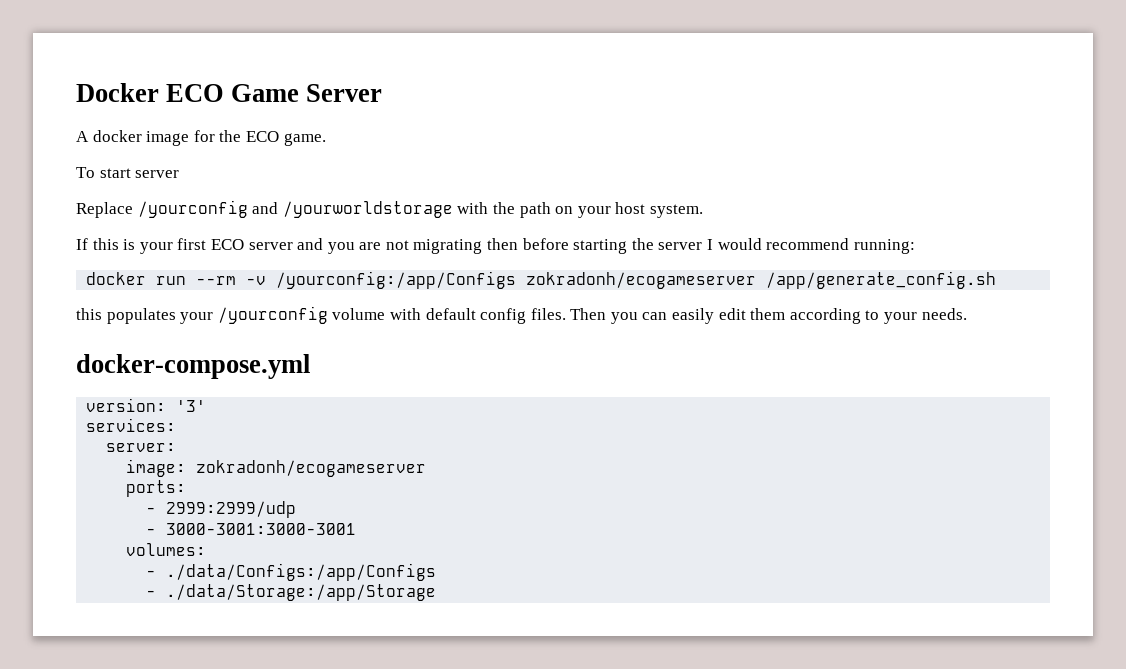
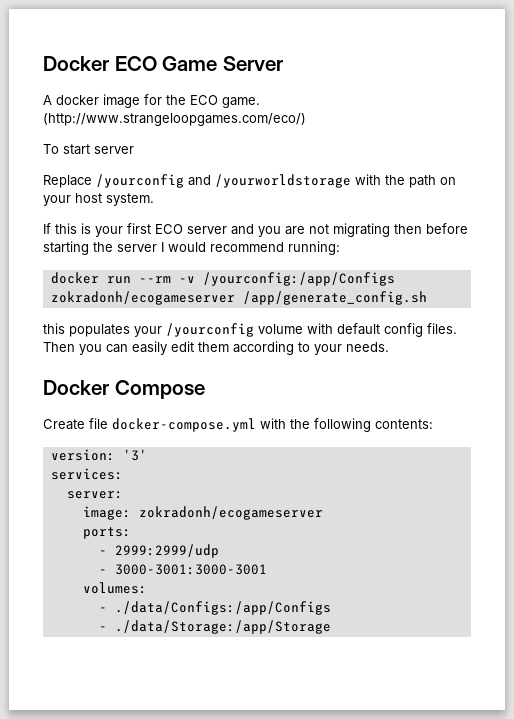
+ (http://www.strangeloopgames.com/eco/)
- docker-compose.yml
+ Docker Compose
+ Create file docker-compose.yml with the following contents:

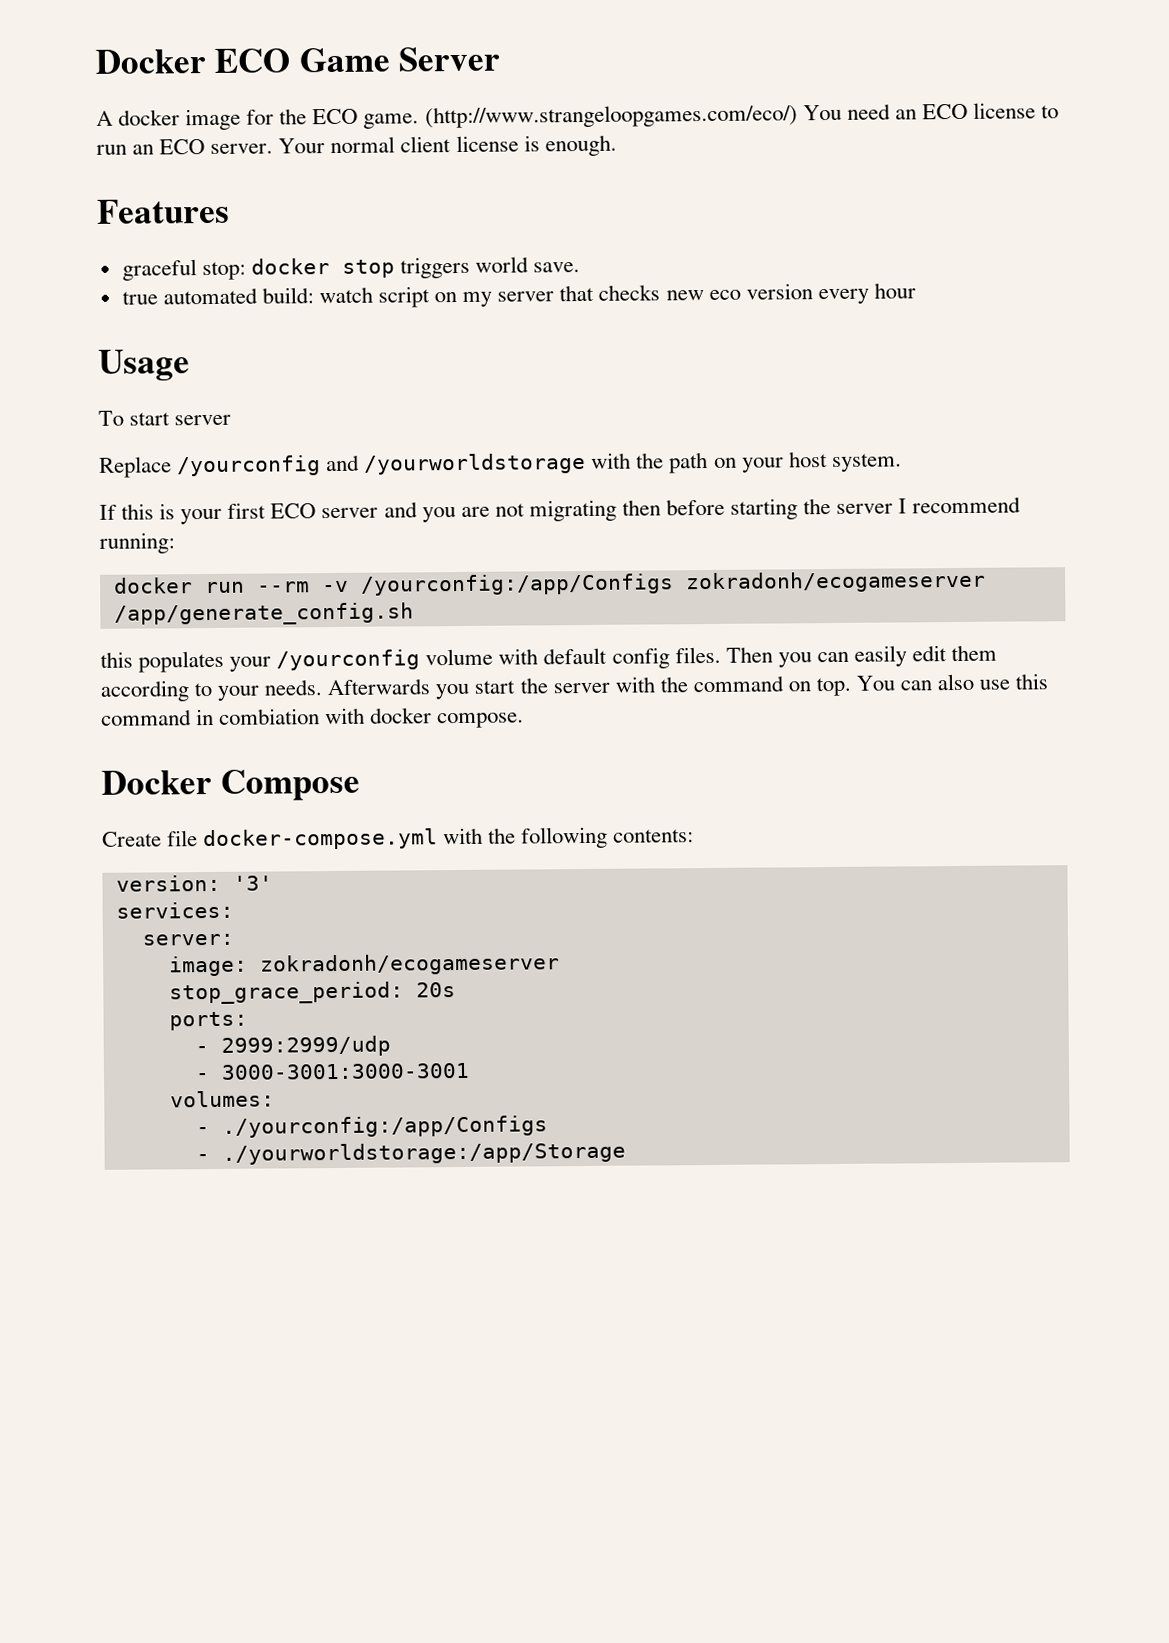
- (http://www.strangeloopgames.com/eco/)
+ (http://www.strangeloopgames.com/eco/) You need an ECO license to run an ECO server. Your normal client license is enough.
+ Features
+ graceful stop: docker stop triggers world save.
+ true automated build: watch script on my server that checks new eco version every hour
+ Usage
- If this is your first ECO server and you are not migrating then before starting the server I would recommend running:
+ If this is your first ECO server and you are not migrating then before starting the server I recommend running:
+ Afterwards you start the server with the command on top. You can also use this command in combiation with docker compose.
+ stop_grace_period: 20s
- - ./data/Configs:/app/Configs
- - ./data/Storage:/app/Storage
+ - ./yourconfig:/app/Configs
+ - ./yourworldstorage:/app/Storage

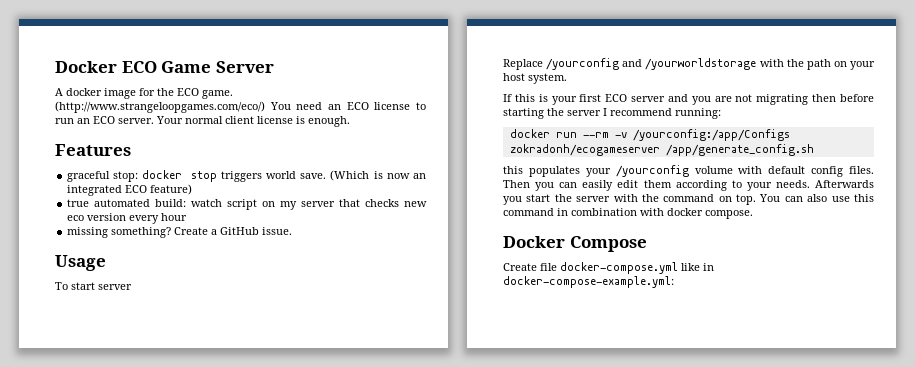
+ (Which is now an integrated ECO feature)
+ missing something? Create a GitHub issue.
- You can also use this command in combiation with docker compose.
+ You can also use this command in combination with docker compose.
- Create file docker-compose.yml with the following contents:
- version: '3'
- services:
- server:
- image: zokradonh/ecogameserver
- stop_grace_period: 20s
- ports:
- - 2999:2999/udp
- - 3000-3001:3000-3001
- volumes:
- - ./yourconfig:/app/Configs
- - ./yourworldstorage:/app/Storage
+ Create file docker-compose.yml like in docker-compose-example.yml:

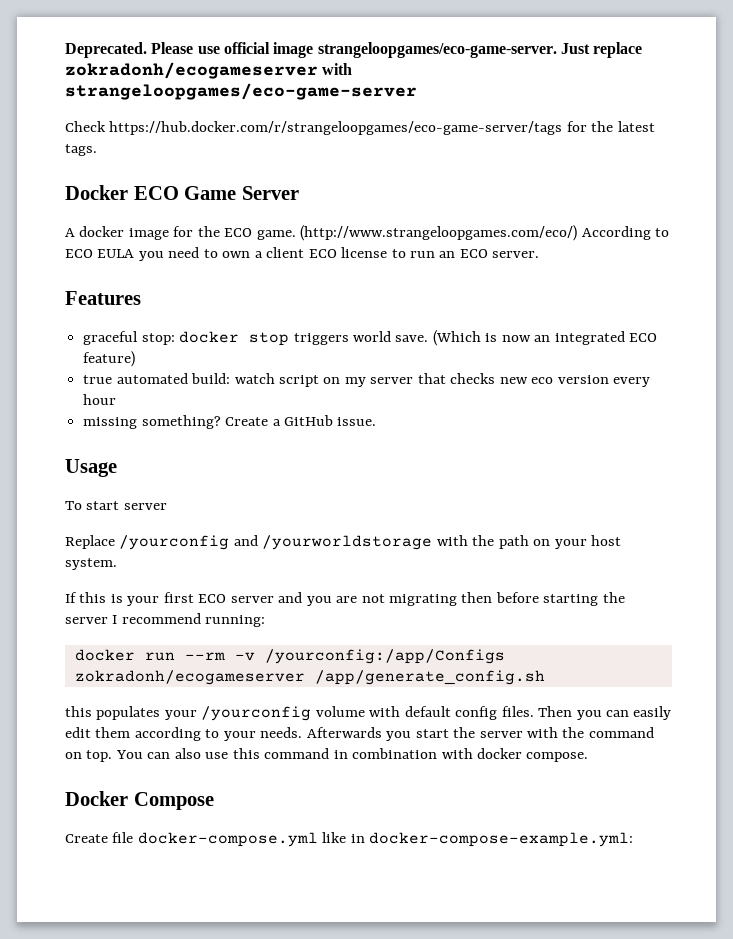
+ Deprecated. Please use official image strangeloopgames/eco-game-server. Just replace zokradonh/ecogameserver with strangeloopgames/eco-game-server
+ Check https://hub.docker.com/r/strangeloopgames/eco-game-server/tags for the latest tags.
- (http://www.strangeloopgames.com/eco/) You need an ECO license to run an ECO server. Your normal client license is enough.
+ (http://www.strangeloopgames.com/eco/) According to ECO EULA you need to own a client ECO license to run an ECO server.

